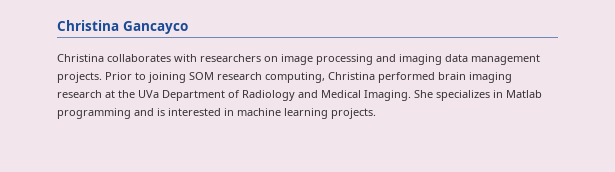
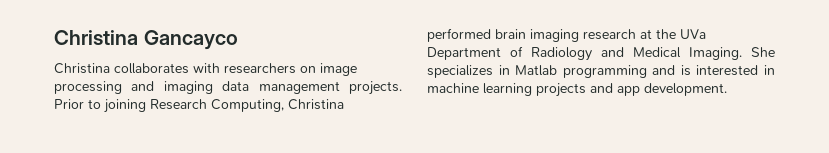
- Prior to joining SOM research computing, Christina performed brain imaging research at the UVa Department of Radiology and Medical Imaging.
+ Prior to joining Research Computing, Christina performed brain imaging research at the UVa Department of Radiology and Medical Imaging.
- She specializes in Matlab programming and is interested in machine learning projects.
+ She specializes in Matlab programming and is interested in machine learning projects and app development.

